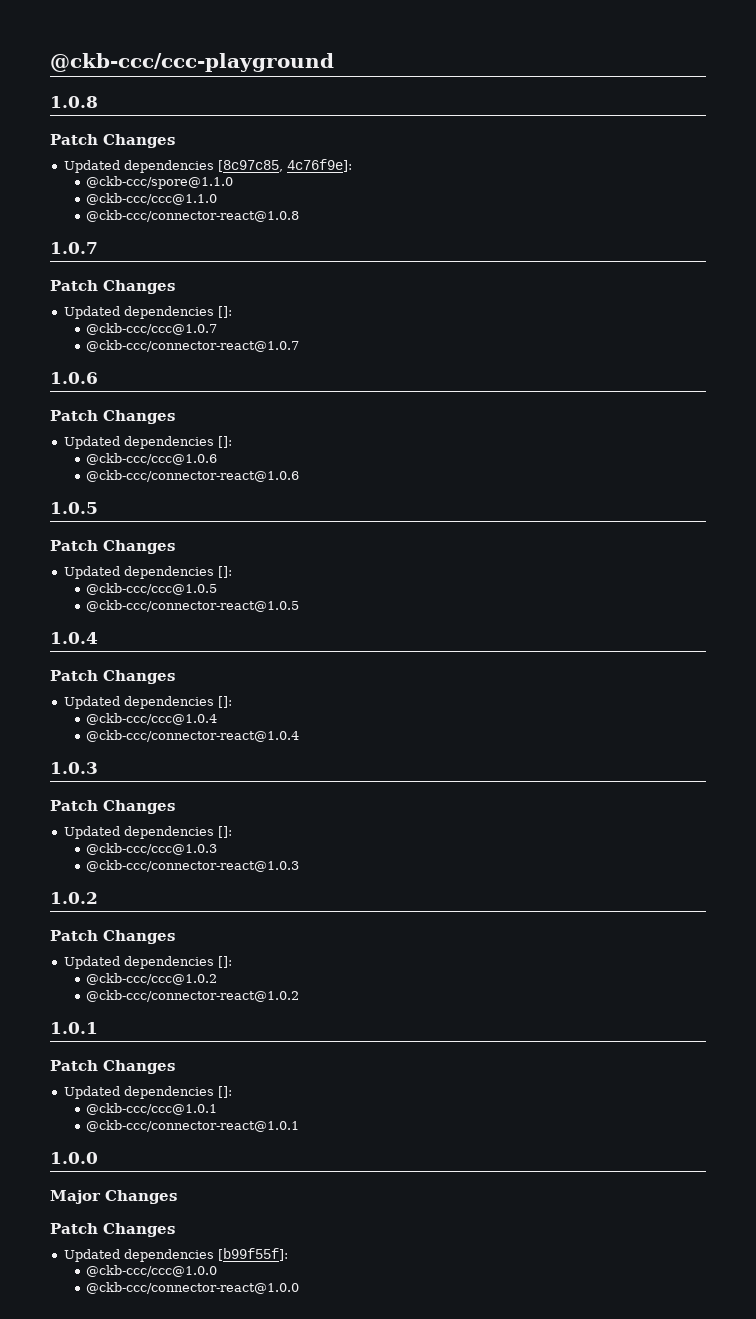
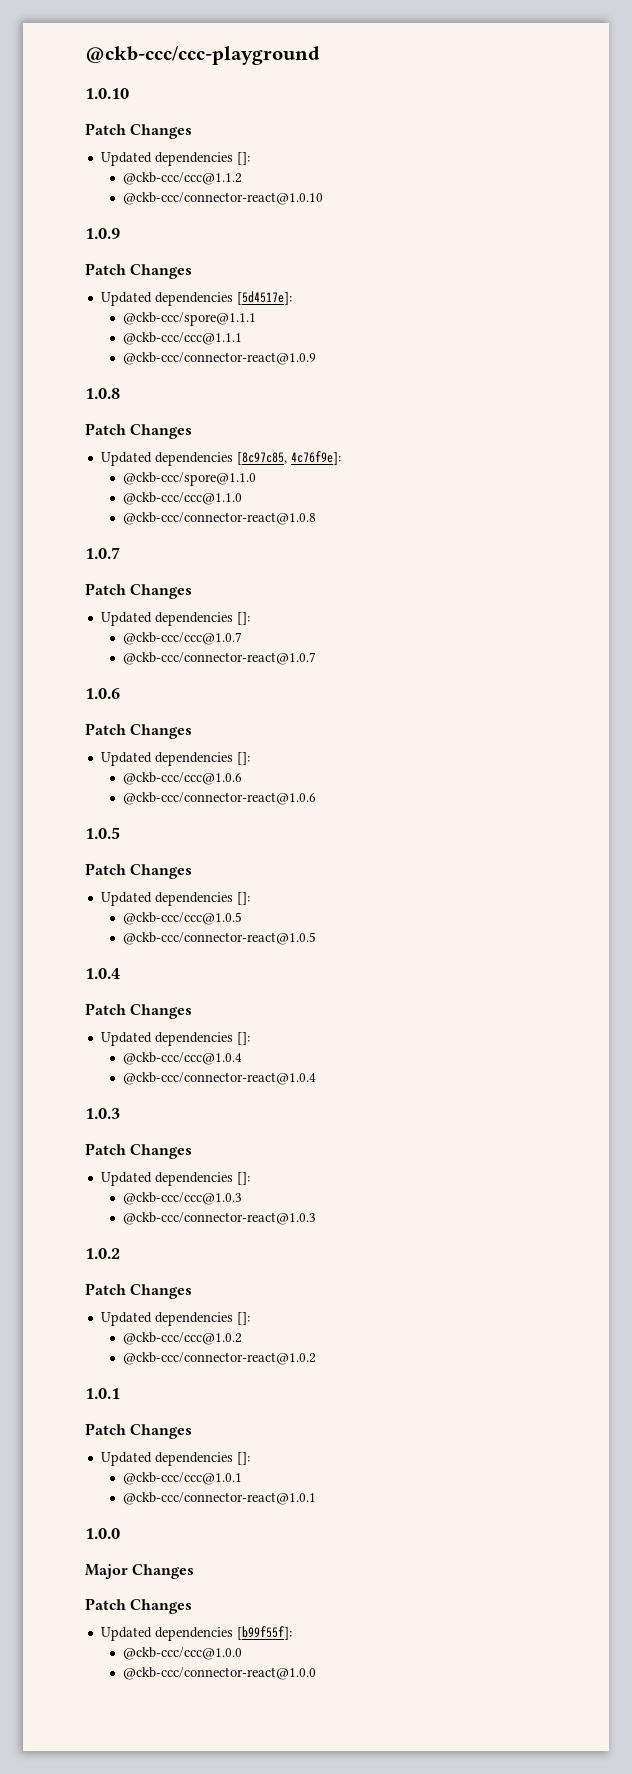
+ 1.0.10
+ Patch Changes
+ Updated dependencies []:
+ @ckb-ccc/ccc@1.1.2
+ @ckb-ccc/connector-react@1.0.10
+ 1.0.9
+ Patch Changes
+ Updated dependencies [5d4517e]:
+ @ckb-ccc/spore@1.1.1
+ @ckb-ccc/ccc@1.1.1
+ @ckb-ccc/connector-react@1.0.9

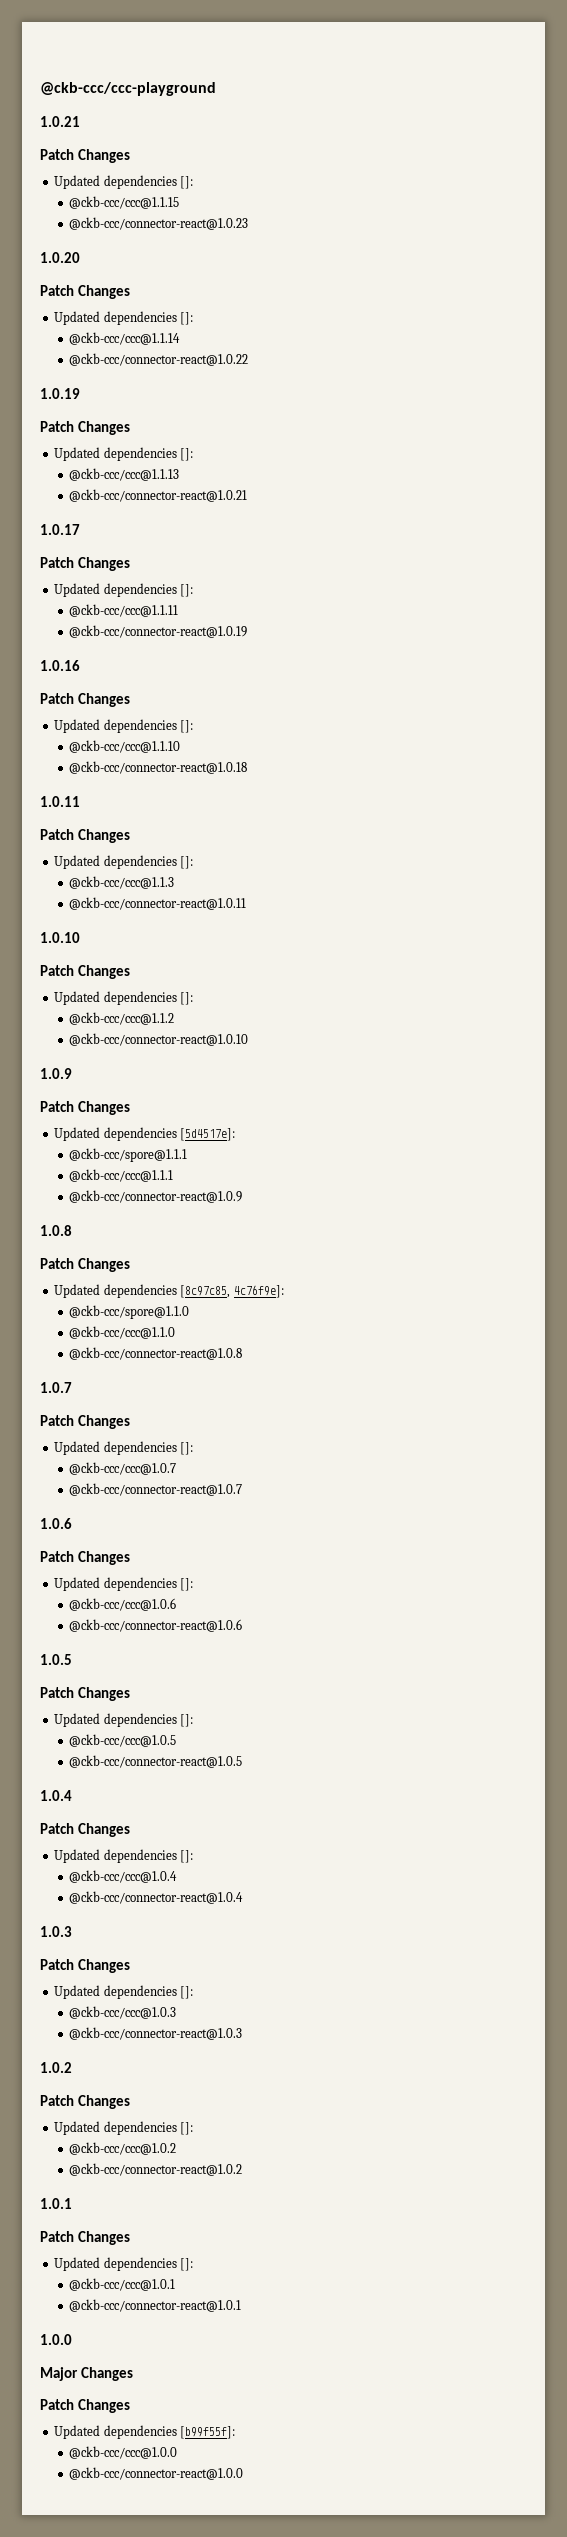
+ 1.0.21
+ Patch Changes
+ Updated dependencies []:
+ @ckb-ccc/ccc@1.1.15
+ @ckb-ccc/connector-react@1.0.23
+ 1.0.20
+ Patch Changes
+ Updated dependencies []:
+ @ckb-ccc/ccc@1.1.14
+ @ckb-ccc/connector-react@1.0.22
+ 1.0.19
+ Patch Changes
+ Updated dependencies []:
+ @ckb-ccc/ccc@1.1.13
+ @ckb-ccc/connector-react@1.0.21
+ 1.0.17
+ Patch Changes
+ Updated dependencies []:
+ @ckb-ccc/ccc@1.1.11
+ @ckb-ccc/connector-react@1.0.19
+ 1.0.16
+ Patch Changes
+ Updated dependencies []:
+ @ckb-ccc/ccc@1.1.10
+ @ckb-ccc/connector-react@1.0.18
+ 1.0.11
+ Patch Changes
+ Updated dependencies []:
+ @ckb-ccc/ccc@1.1.3
+ @ckb-ccc/connector-react@1.0.11

